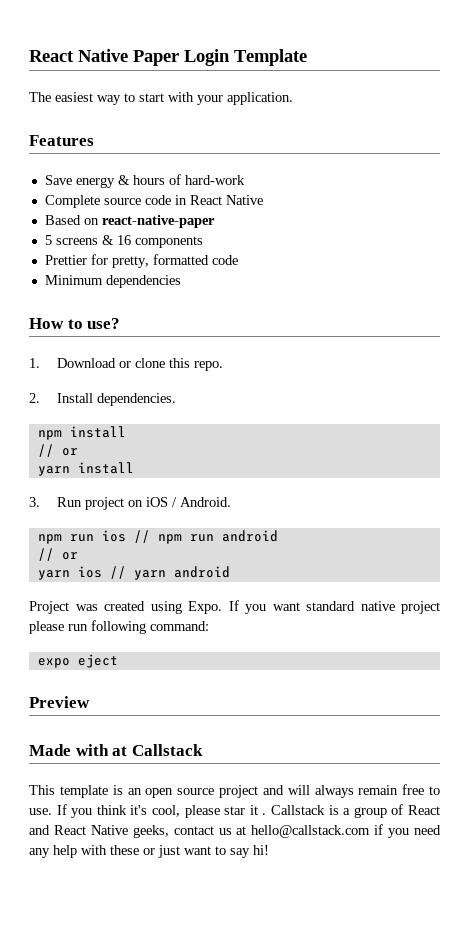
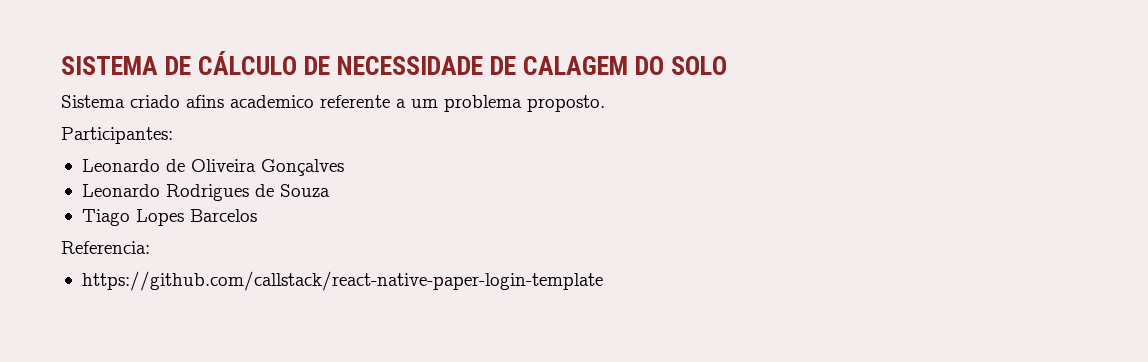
- React Native Paper Login Template
- The easiest way to start with your application.
- Features
- Save energy & hours of hard-work
- Complete source code in React Native
- Based on react-native-paper
- 5 screens & 16 components
- Prettier for pretty, formatted code
- Minimum dependencies
- How to use?
- 1. Download or clone this repo.
- 2. Install dependencies.
- npm install
- // or
- yarn install
- 3. Run project on iOS / Android.
- npm run ios // npm run android
- // or
- yarn ios // yarn android
- Project was created using Expo. If you want standard native project please run following command:
- expo eject
- Preview
- Made with at Callstack
- This template is an open source project and will always remain free to use. If you think it's cool, please star it . Callstack is a group of React and React Native geeks, contact us at hello@callstack.com if you need any help with these or just want to say hi!
+ SISTEMA DE CÁLCULO DE NECESSIDADE DE CALAGEM DO SOLO
+ Sistema criado afins academico referente a um problema proposto.
+ Participantes:
+ Leonardo de Oliveira Gonçalves
+ Leonardo Rodrigues de Souza
+ Tiago Lopes Barcelos
+ Referencia:
+ https://github.com/callstack/react-native-paper-login-template

